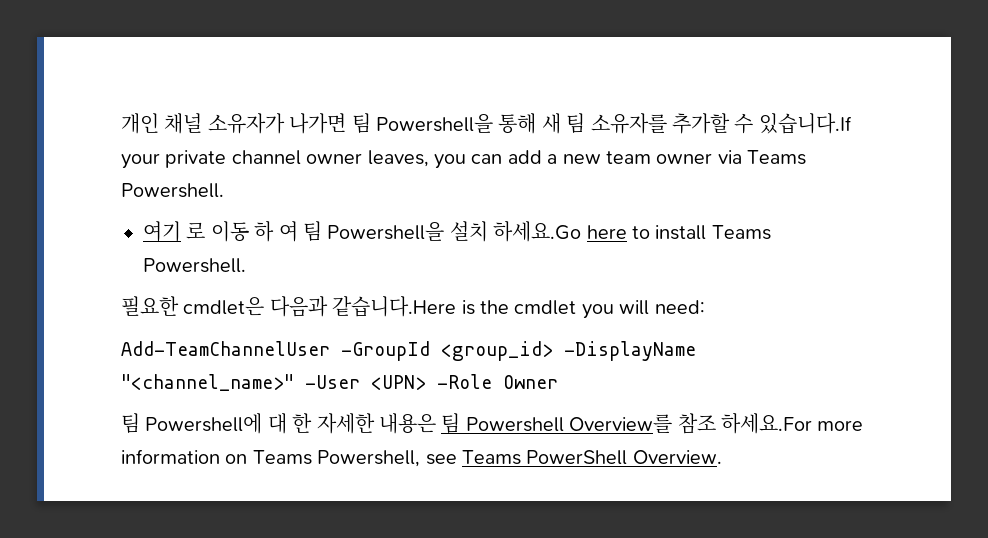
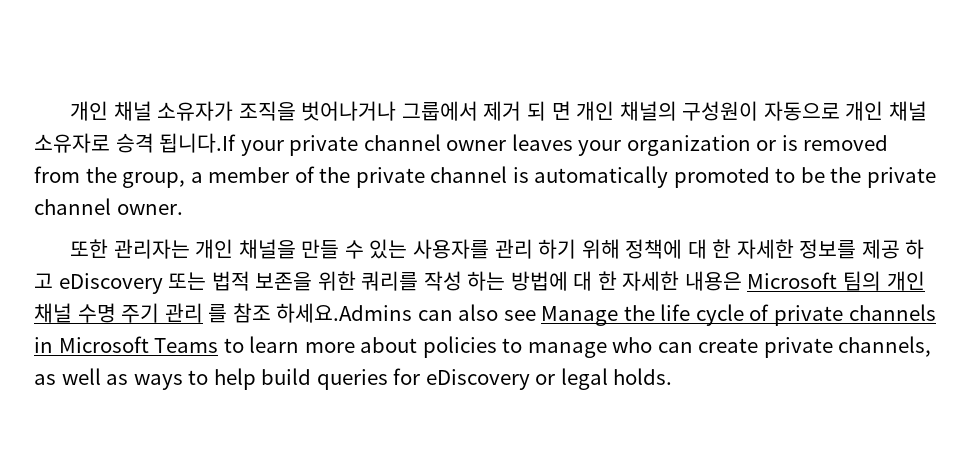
- 개인 채널 소유자가 나가면 팀 Powershell을 통해 새 팀 소유자를 추가할 수 있습니다.If your private channel owner leaves, you can add a new team owner via Teams Powershell.
- 여기 로 이동 하 여 팀 Powershell을 설치 하세요.Go here to install Teams Powershell.
- 필요한 cmdlet은 다음과 같습니다.Here is the cmdlet you will need:
- Add-TeamChannelUser -GroupId <group_id> -DisplayName "<channel_name>" -User <UPN> -Role Owner
- 팀 Powershell에 대 한 자세한 내용은 팀 Powershell Overview를 참조 하세요.For more information on Teams Powershell, see Teams PowerShell Overview.
+ 개인 채널 소유자가 조직을 벗어나거나 그룹에서 제거 되 면 개인 채널의 구성원이 자동으로 개인 채널 소유자로 승격 됩니다.If your private channel owner leaves your organization or is removed from the group, a member of the private channel is automatically promoted to be the private channel owner.
+ 또한 관리자는 개인 채널을 만들 수 있는 사용자를 관리 하기 위해 정책에 대 한 자세한 정보를 제공 하 고 eDiscovery 또는 법적 보존을 위한 쿼리를 작성 하는 방법에 대 한 자세한 내용은 Microsoft 팀의 개인 채널 수명 주기 관리 를 참조 하세요.Admins can also see Manage the life cycle of private channels in Microsoft Teams to learn more about policies to manage who can create private channels, as well as ways to help build queries for eDiscovery or legal holds.

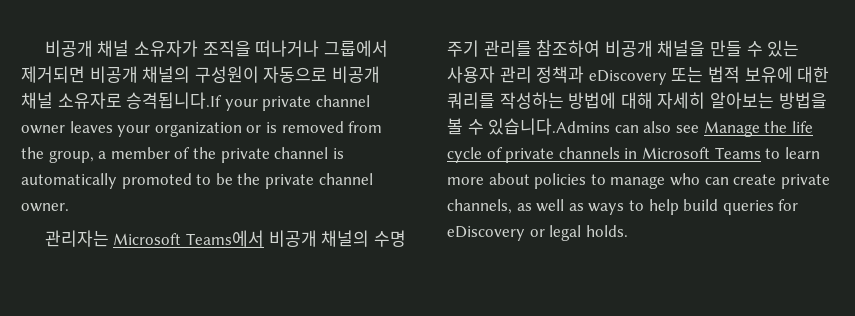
- 개인 채널 소유자가 조직을 벗어나거나 그룹에서 제거 되 면 개인 채널의 구성원이 자동으로 개인 채널 소유자로 승격 됩니다.If your private channel owner leaves your organization or is removed from the group, a member of the private channel is automatically promoted to be the private channel owner.
+ 비공개 채널 소유자가 조직을 떠나거나 그룹에서 제거되면 비공개 채널의 구성원이 자동으로 비공개 채널 소유자로 승격됩니다.If your private channel owner leaves your organization or is removed from the group, a member of the private channel is automatically promoted to be the private channel owner.
- 또한 관리자는 개인 채널을 만들 수 있는 사용자를 관리 하기 위해 정책에 대 한 자세한 정보를 제공 하 고 eDiscovery 또는 법적 보존을 위한 쿼리를 작성 하는 방법에 대 한 자세한 내용은 Microsoft 팀의 개인 채널 수명 주기 관리 를 참조 하세요.Admins can also see Manage the life cycle of private channels in Microsoft Teams to learn more about policies to manage who can create private channels, as well as ways to help build queries for eDiscovery or legal holds.
+ 관리자는 Microsoft Teams에서 비공개 채널의 수명 주기 관리를 참조하여 비공개 채널을 만들 수 있는 사용자 관리 정책과 eDiscovery 또는 법적 보유에 대한 쿼리를 작성하는 방법에 대해 자세히 알아보는 방법을 볼 수 있습니다.Admins can also see Manage the life cycle of private channels in Microsoft Teams to learn more about policies to manage who can create private channels, as well as ways to help build queries for eDiscovery or legal holds.

